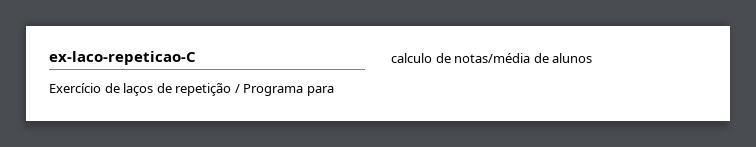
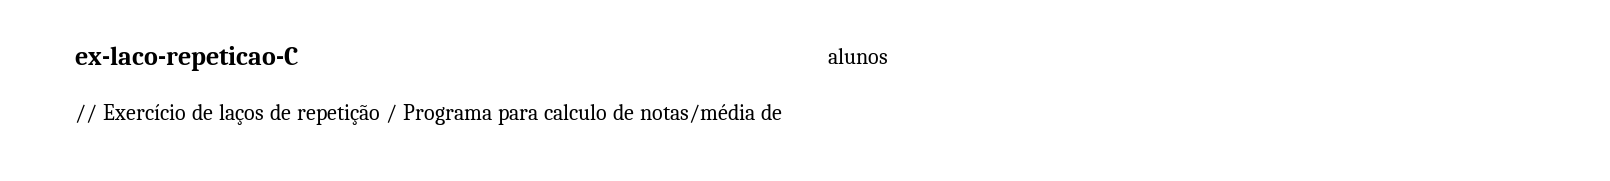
- Exercício de laços de repetição / Programa para calculo de notas/média de alunos
+ // Exercício de laços de repetição / Programa para calculo de notas/média de alunos

